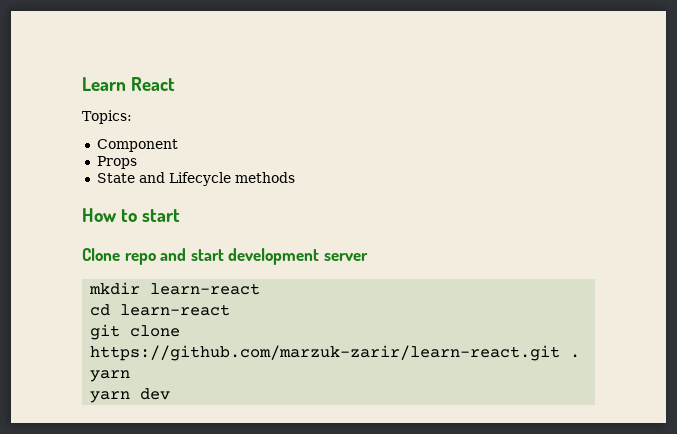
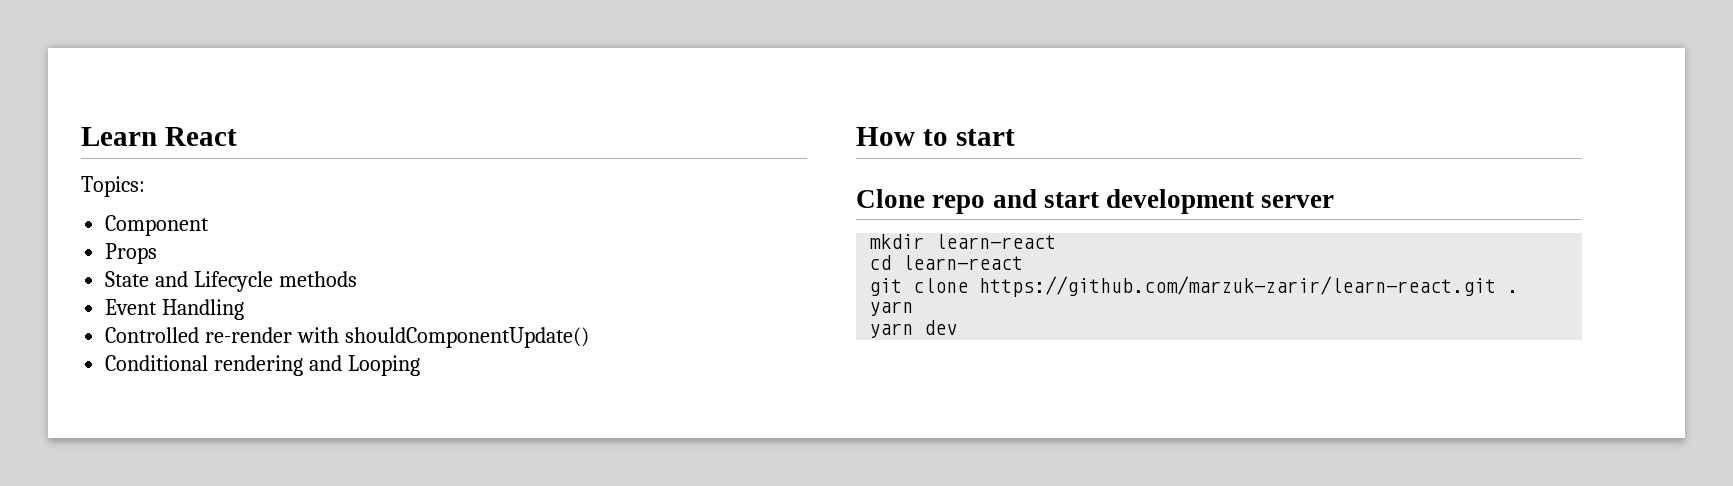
+ Event Handling
+ Controlled re-render with shouldComponentUpdate()
+ Conditional rendering and Looping

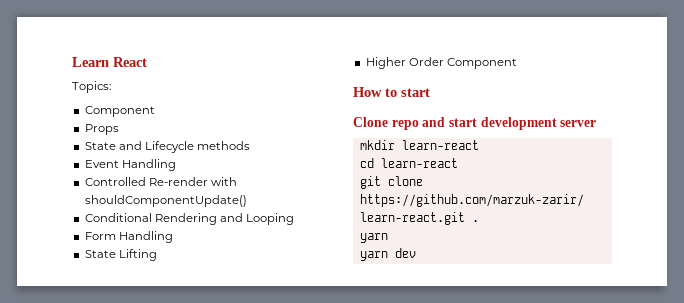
- Controlled re-render with shouldComponentUpdate()
+ Controlled Re-render with shouldComponentUpdate()
- Conditional rendering and Looping
+ Conditional Rendering and Looping
+ Form Handling
+ State Lifting
+ Higher Order Component

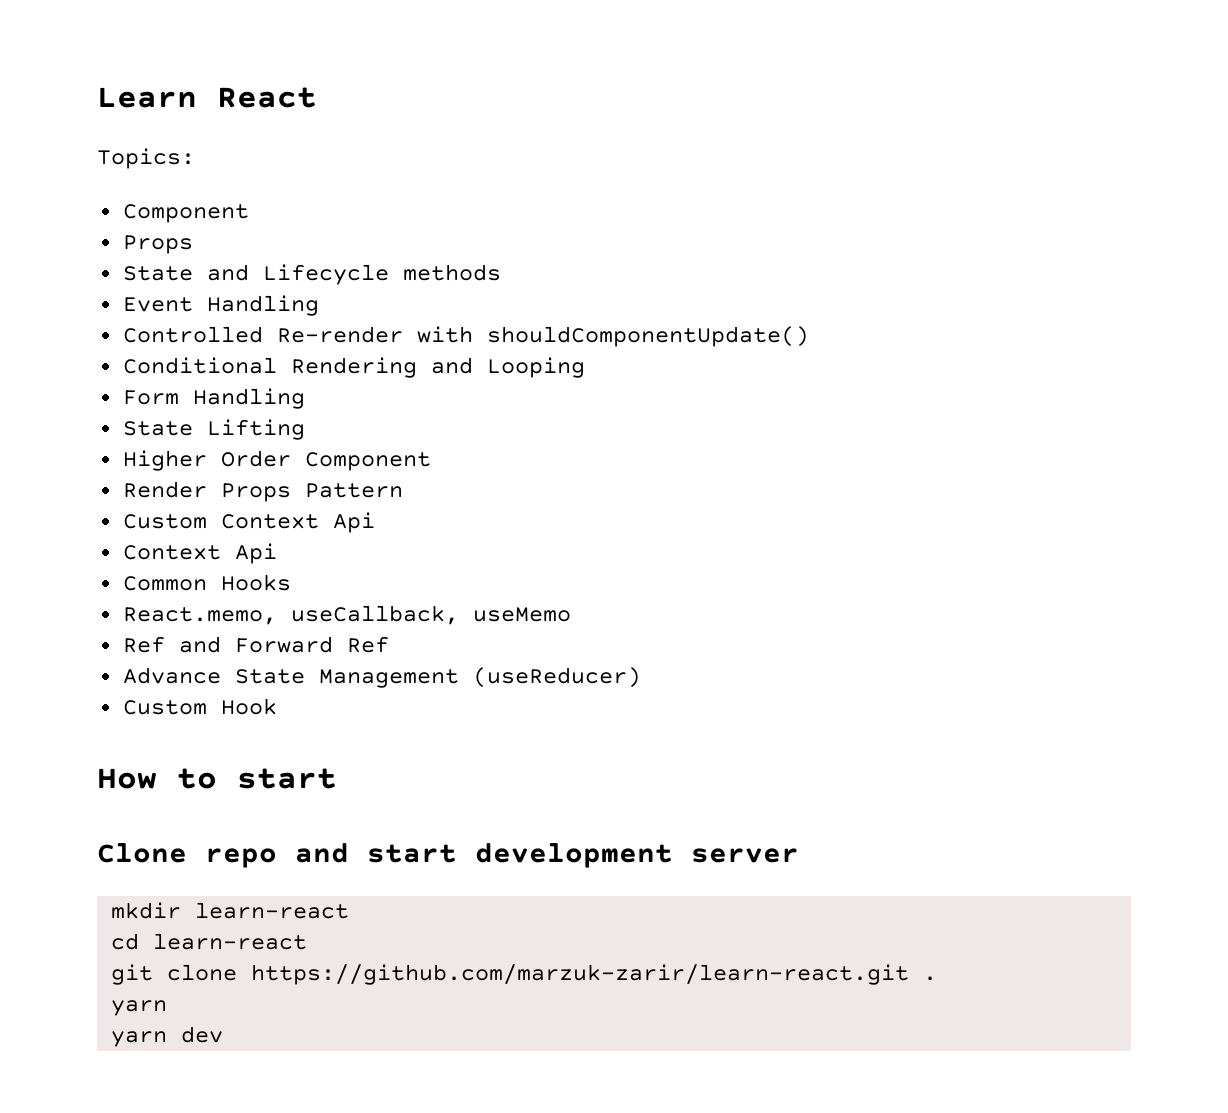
+ Render Props Pattern
+ Custom Context Api
+ Context Api
+ Common Hooks
+ React.memo, useCallback, useMemo
+ Ref and Forward Ref
+ Advance State Management (useReducer)
+ Custom Hook

